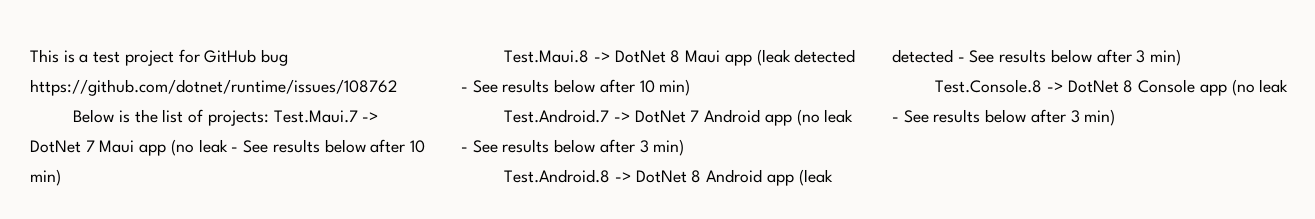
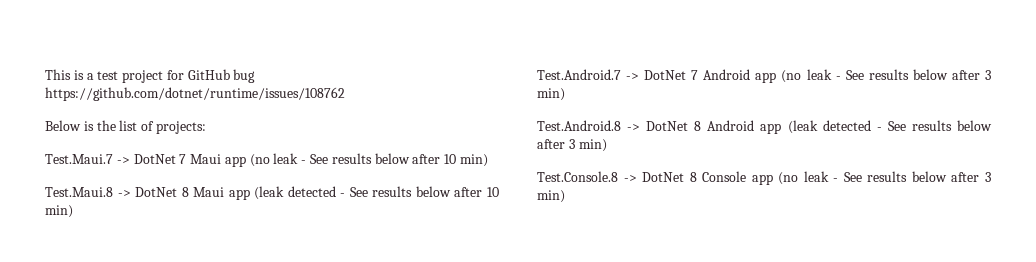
- Below is the list of projects: Test.Maui.7 -> DotNet 7 Maui app (no leak - See results below after 10 min)
+ Below is the list of projects:
+ Test.Maui.7 -> DotNet 7 Maui app (no leak - See results below after 10 min)

